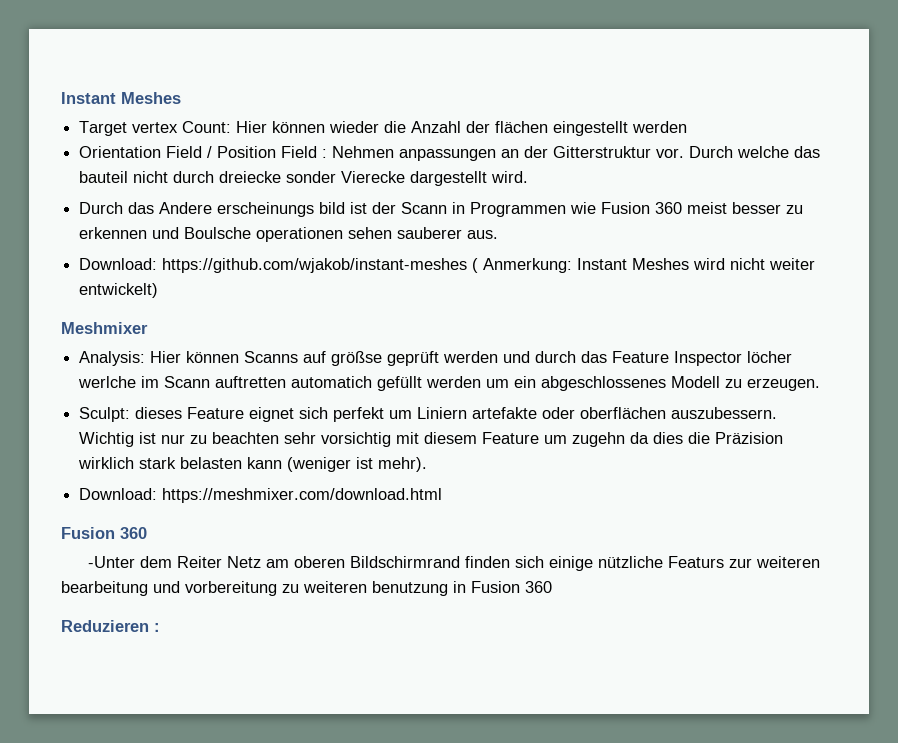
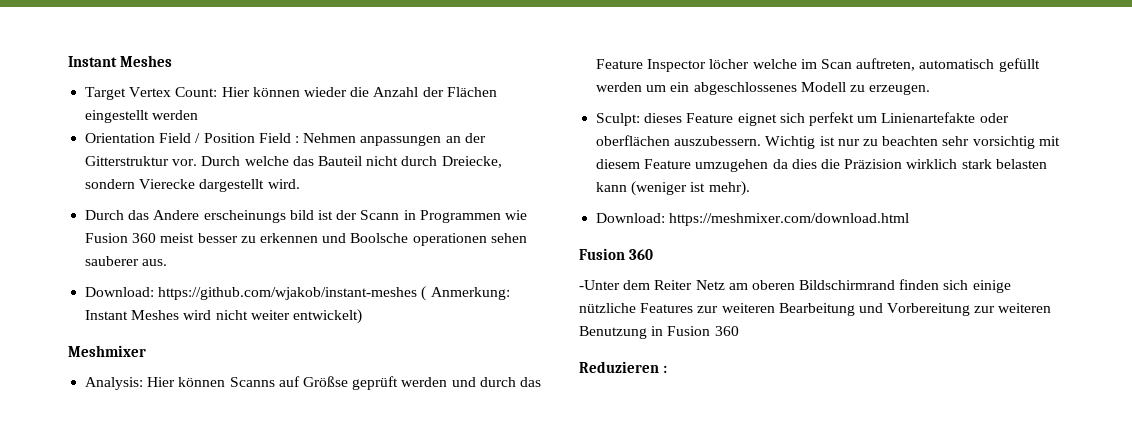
- Target vertex Count: Hier können wieder die Anzahl der flächen eingestellt werden
+ Target Vertex Count: Hier können wieder die Anzahl der Flächen eingestellt werden
- Durch welche das bauteil nicht durch dreiecke sonder Vierecke dargestellt wird.
+ Durch welche das Bauteil nicht durch Dreiecke, sondern Vierecke dargestellt wird.
- Durch das Andere erscheinungs bild ist der Scann in Programmen wie Fusion 360 meist besser zu erkennen und Boulsche operationen sehen sauberer aus.
+ Durch das Andere erscheinungs bild ist der Scann in Programmen wie Fusion 360 meist besser zu erkennen und Boolsche operationen sehen sauberer aus.
- Analysis: Hier können Scanns auf größse geprüft werden und durch das Feature Inspector löcher werlche im Scann auftretten automatich gefüllt werden um ein abgeschlossenes Modell zu erzeugen.
+ Analysis: Hier können Scanns auf Größse geprüft werden und durch das Feature Inspector löcher welche im Scan auftreten, automatisch gefüllt werden um ein abgeschlossenes Modell zu erzeugen.
- Sculpt: dieses Feature eignet sich perfekt um Liniern artefakte oder oberflächen auszubessern.
+ Sculpt: dieses Feature eignet sich perfekt um Linienartefakte oder oberflächen auszubessern.
- Wichtig ist nur zu beachten sehr vorsichtig mit diesem Feature um zugehn da dies die Präzision wirklich stark belasten kann (weniger ist mehr).
+ Wichtig ist nur zu beachten sehr vorsichtig mit diesem Feature umzugehen da dies die Präzision wirklich stark belasten kann (weniger ist mehr).
- -Unter dem Reiter Netz am oberen Bildschirmrand finden sich einige nützliche Featurs zur weiteren bearbeitung und vorbereitung zu weiteren benutzung in Fusion 360
+ -Unter dem Reiter Netz am oberen Bildschirmrand finden sich einige nützliche Features zur weiteren Bearbeitung und Vorbereitung zur weiteren Benutzung in Fusion 360

